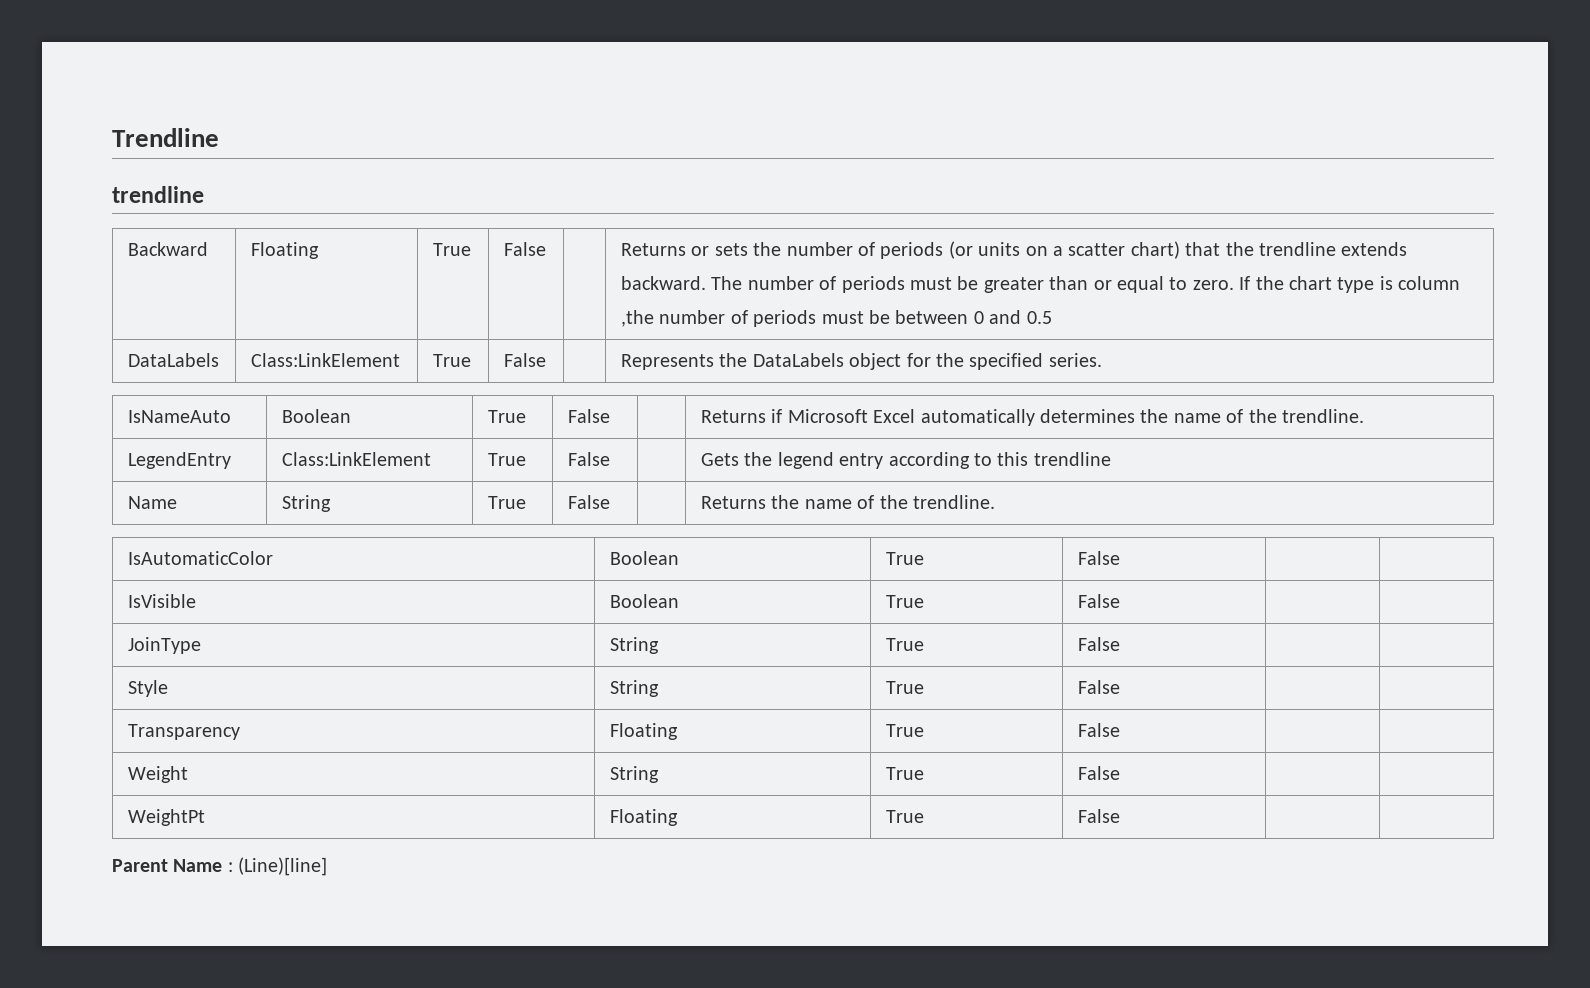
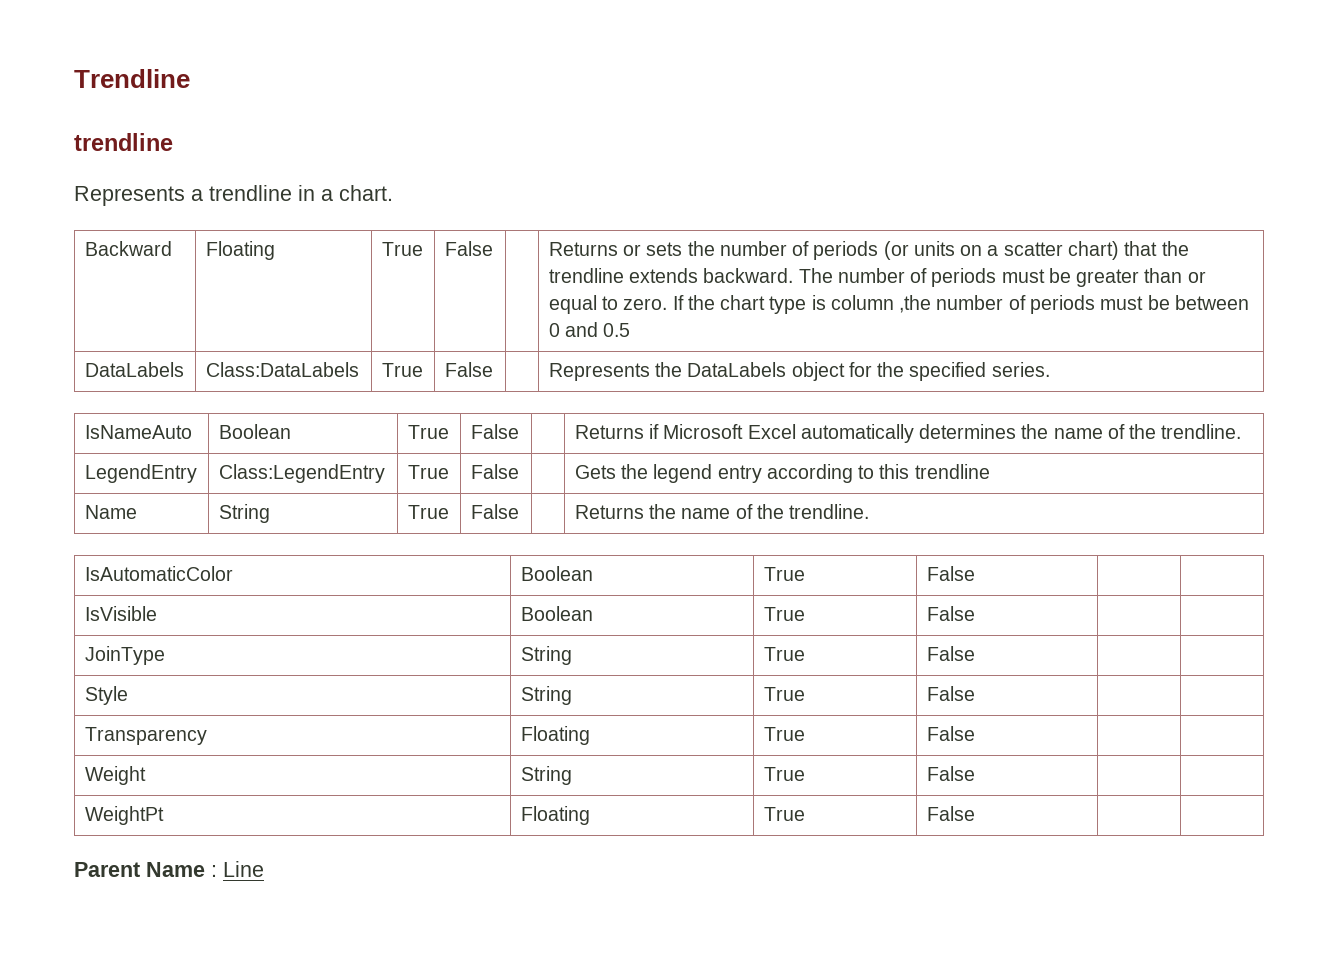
+ Represents a trendline in a chart.
- DataLabels | Class:LinkElement | True | False | | Represents the DataLabels object for the specified series.
+ DataLabels | Class:DataLabels | True | False | | Represents the DataLabels object for the specified series.
- LegendEntry | Class:LinkElement | True | False | | Gets the legend entry according to this trendline
+ LegendEntry | Class:LegendEntry | True | False | | Gets the legend entry according to this trendline
- Parent Name : (Line)[line]
+ Parent Name : Line

